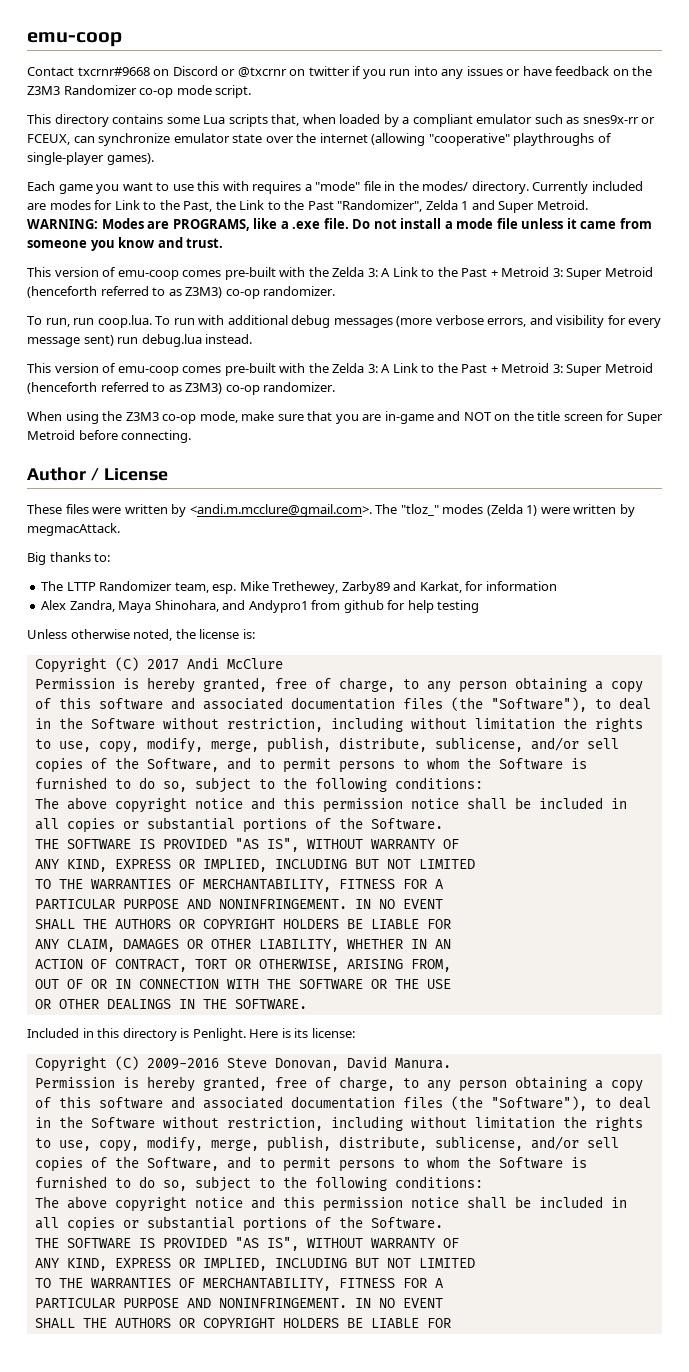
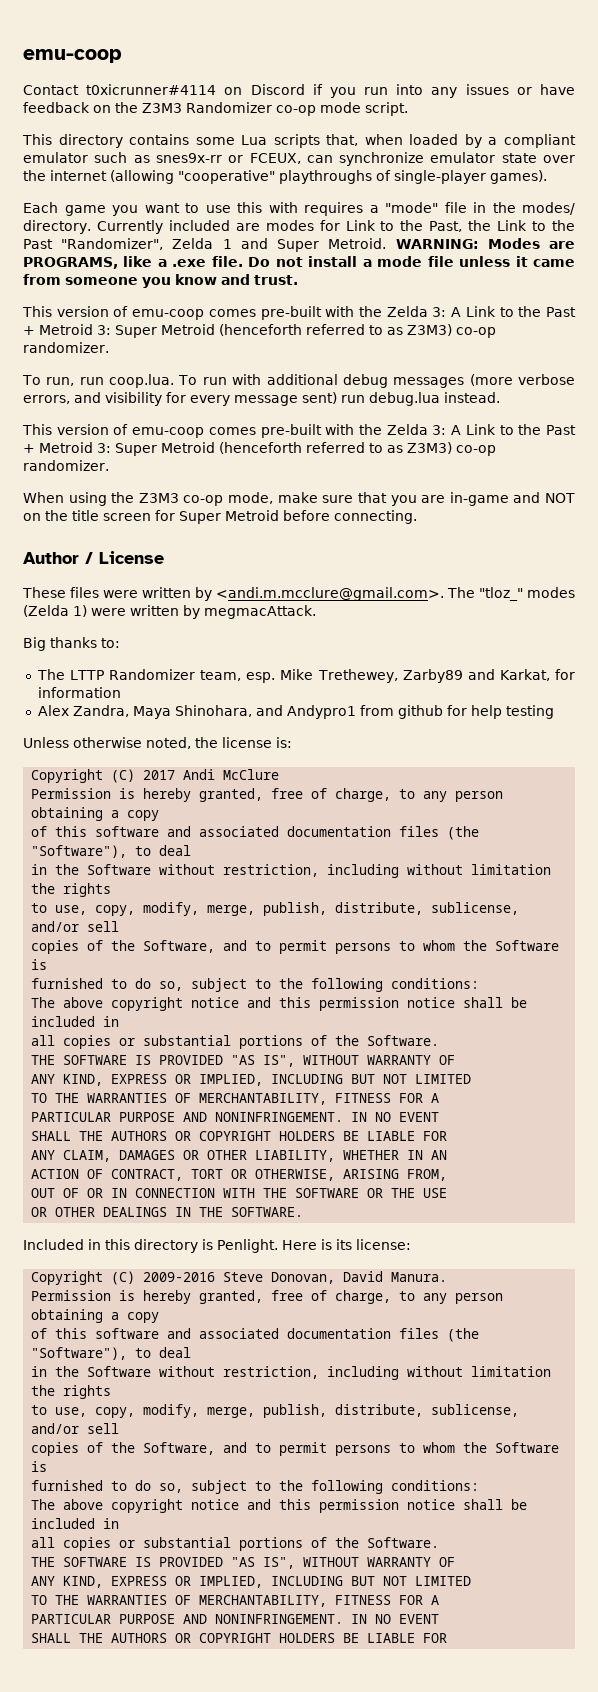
- Contact txcrnr#9668 on Discord or @txcrnr on twitter if you run into any issues or have feedback on the Z3M3 Randomizer co-op mode script.
+ Contact t0xicrunner#4114 on Discord if you run into any issues or have feedback on the Z3M3 Randomizer co-op mode script.

